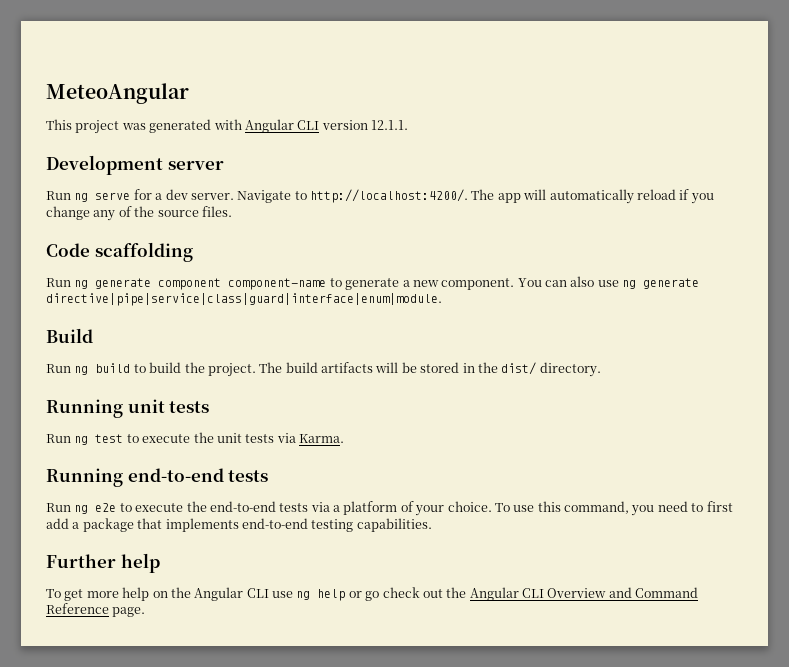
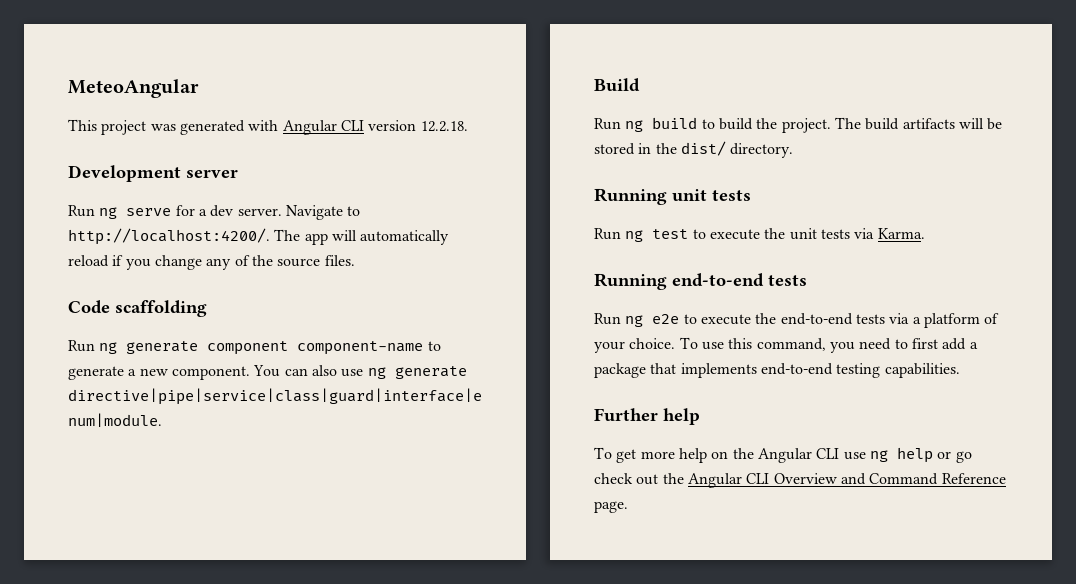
- This project was generated with Angular CLI version 12.1.1.
+ This project was generated with Angular CLI version 12.2.18.

